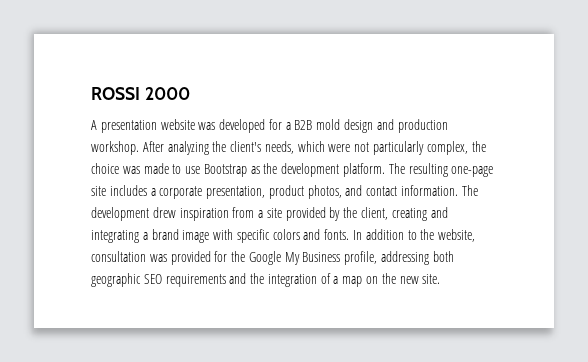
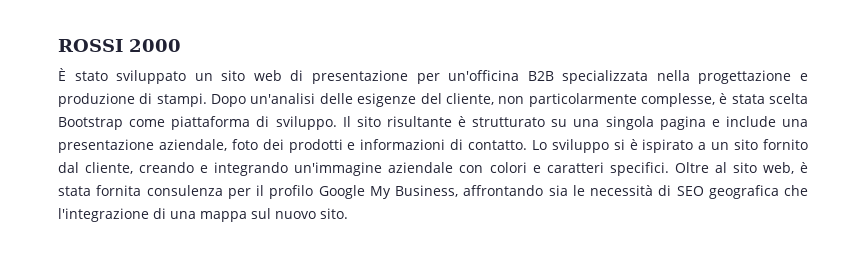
- A presentation website was developed for a B2B mold design and production workshop. After analyzing the client's needs, which were not particularly complex, the choice was made to use Bootstrap as the development platform. The resulting one-page site includes a corporate presentation, product photos, and contact information. The development drew inspiration from a site provided by the client, creating and integrating a brand image with specific colors and fonts. In addition to the website, consultation was provided for the Google My Business profile, addressing both geographic SEO requirements and the integration of a map on the new site.
+ È stato sviluppato un sito web di presentazione per un'officina B2B specializzata nella progettazione e produzione di stampi. Dopo un'analisi delle esigenze del cliente, non particolarmente complesse, è stata scelta Bootstrap come piattaforma di sviluppo. Il sito risultante è strutturato su una singola pagina e include una presentazione aziendale, foto dei prodotti e informazioni di contatto. Lo sviluppo si è ispirato a un sito fornito dal cliente, creando e integrando un'immagine aziendale con colori e caratteri specifici. Oltre al sito web, è stata fornita consulenza per il profilo Google My Business, affrontando sia le necessità di SEO geografica che l'integrazione di una mappa sul nuovo sito.

